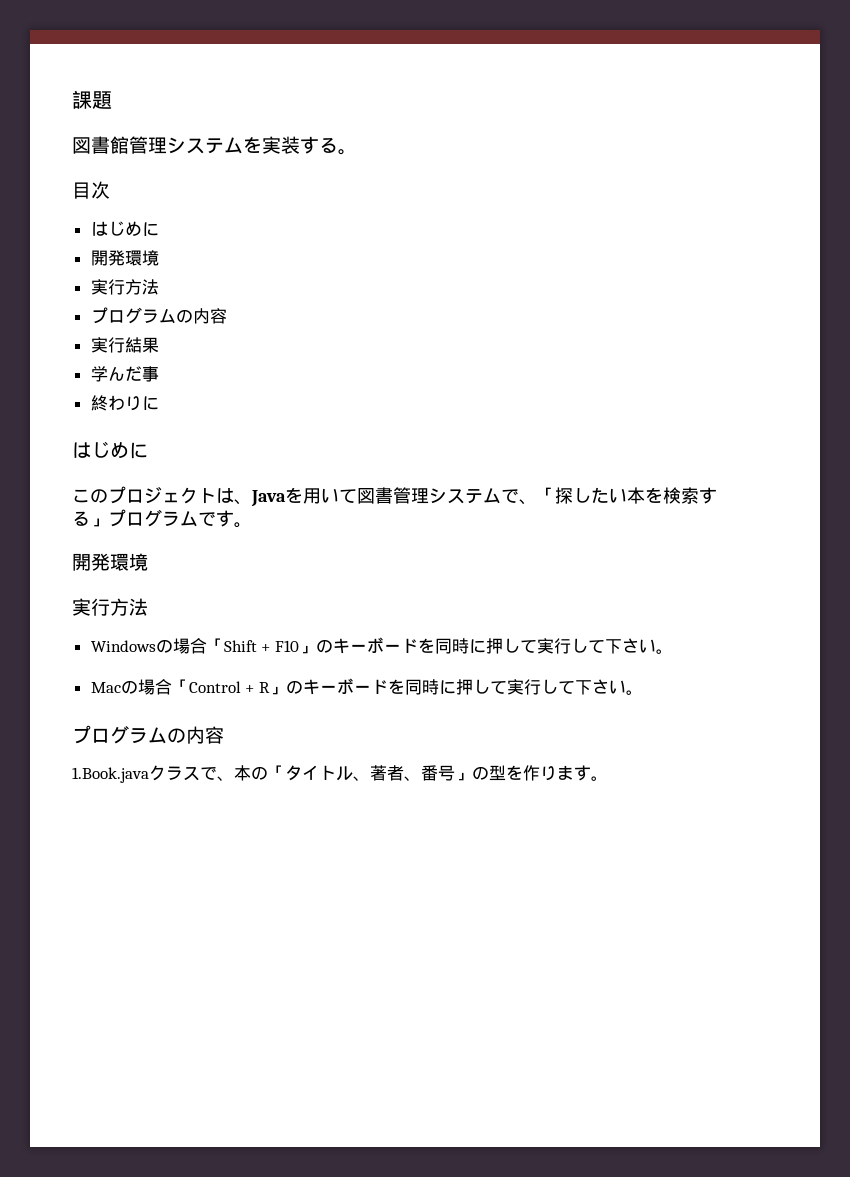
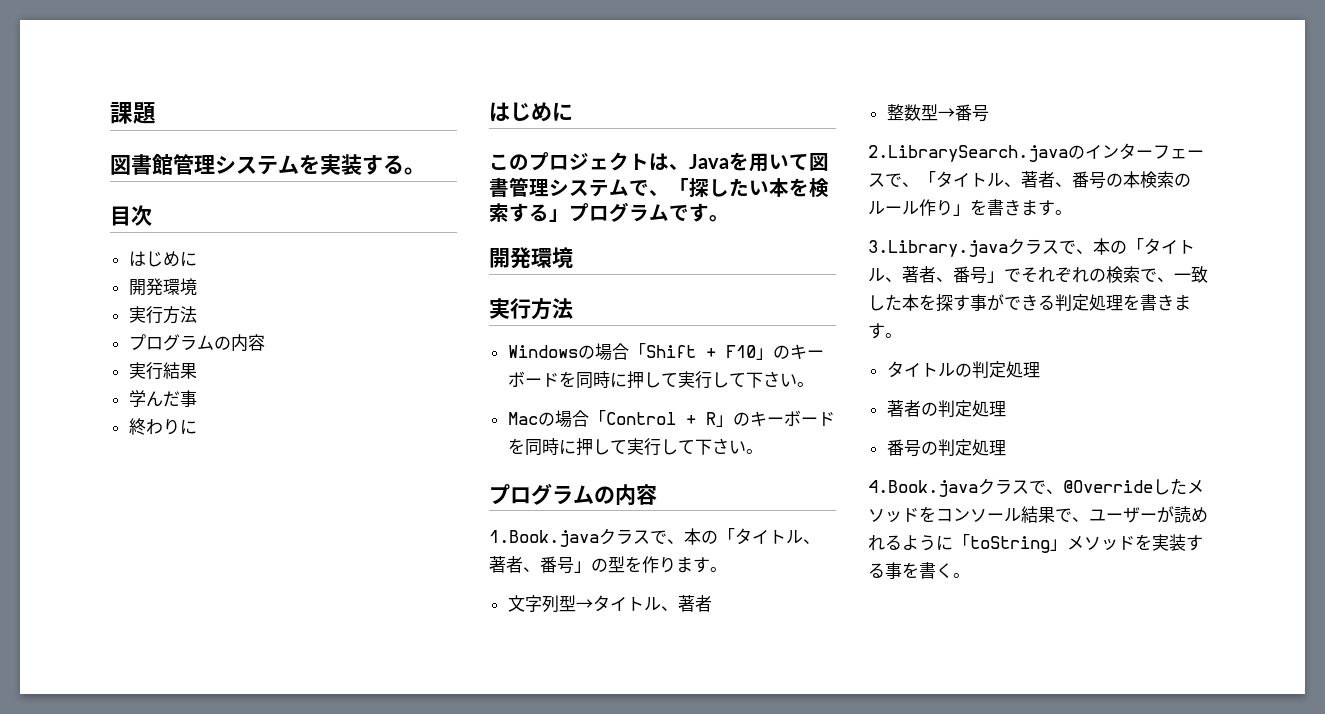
+ 文字列型→タイトル、著者
+ 整数型→番号
+ 2.LibrarySearch.javaのインターフェースで、「タイトル、著者、番号の本検索のルール作り」を書きます。
+ 3.Library.javaクラスで、本の「タイトル、著者、番号」でそれぞれの検索で、一致した本を探す事ができる判定処理を書きます。
+ タイトルの判定処理
+ 著者の判定処理
+ 番号の判定処理
+ 4.Book.javaクラスで、@Overrideしたメソッドをコンソール結果で、ユーザーが読めれるように「toString」メソッドを実装する事を書く。

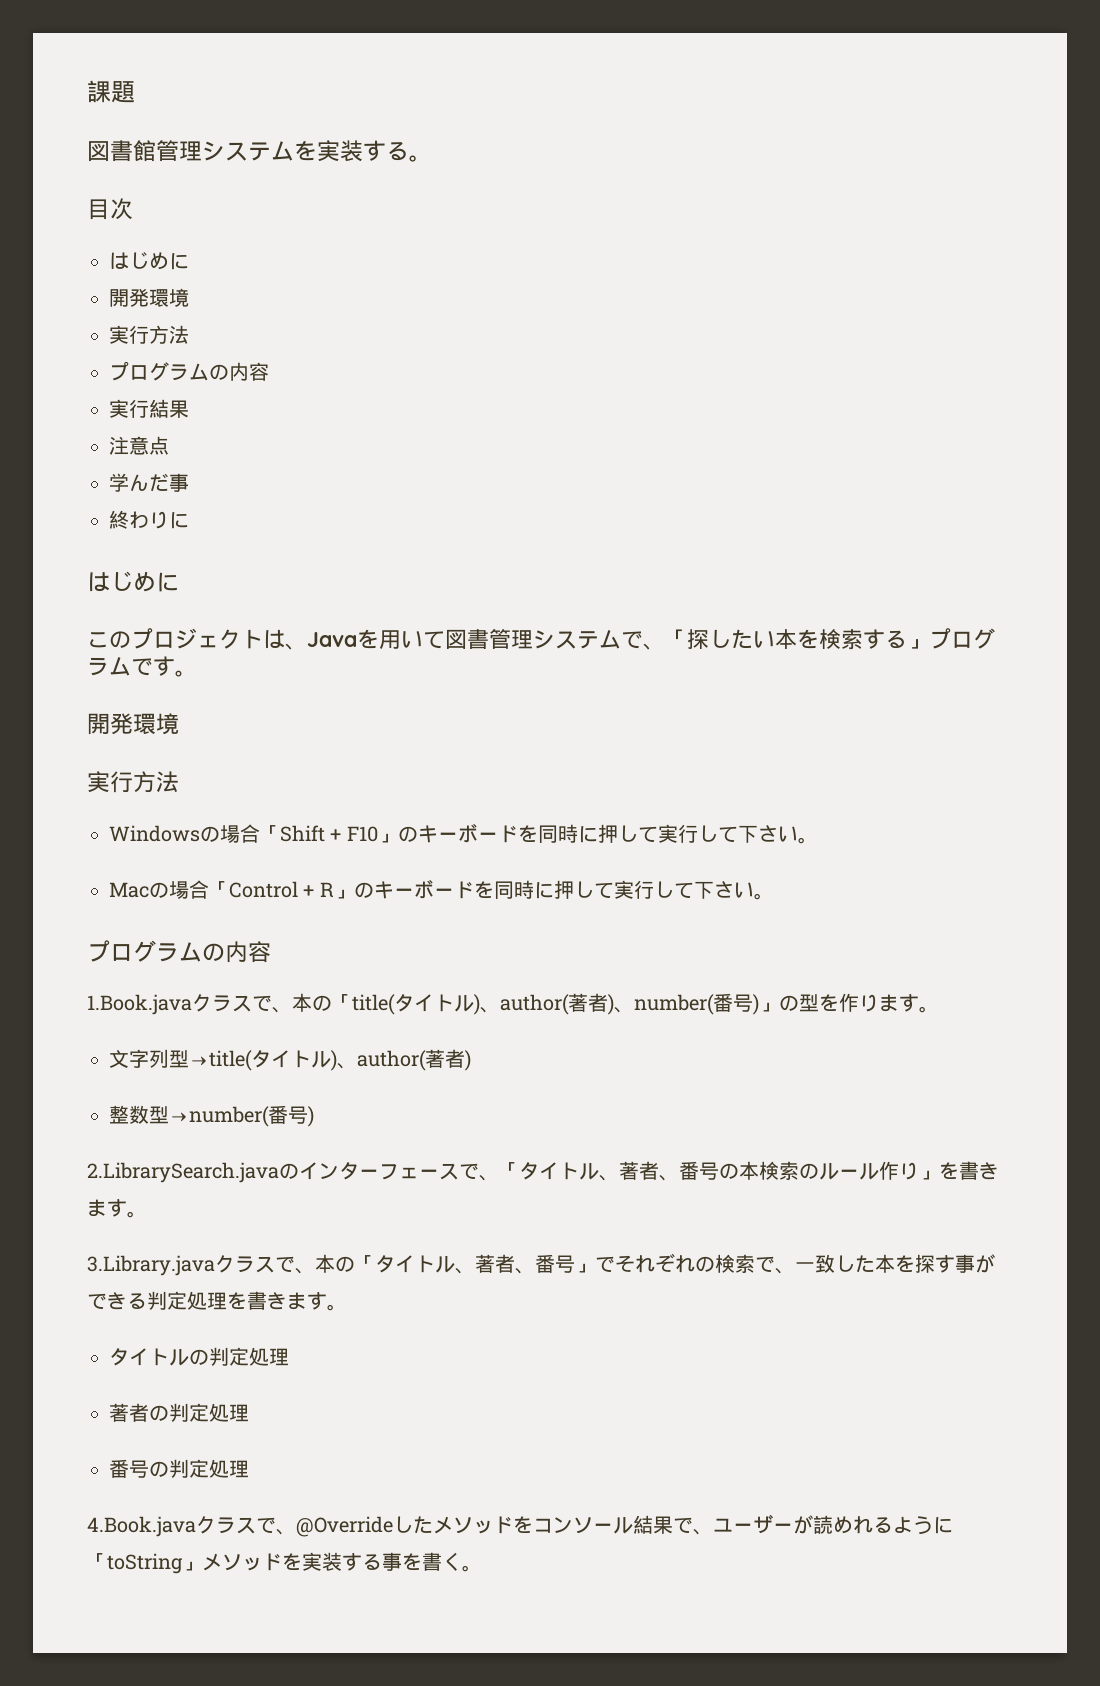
+ 注意点
- 1.Book.javaクラスで、本の「タイトル、著者、番号」の型を作ります。
+ 1.Book.javaクラスで、本の「title(タイトル)、author(著者)、number(番号)」の型を作ります。
- 文字列型→タイトル、著者
+ 文字列型→title(タイトル)、author(著者)
- 整数型→番号
+ 整数型→number(番号)

